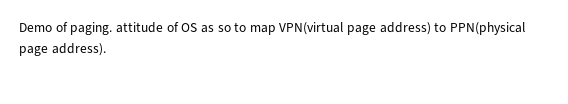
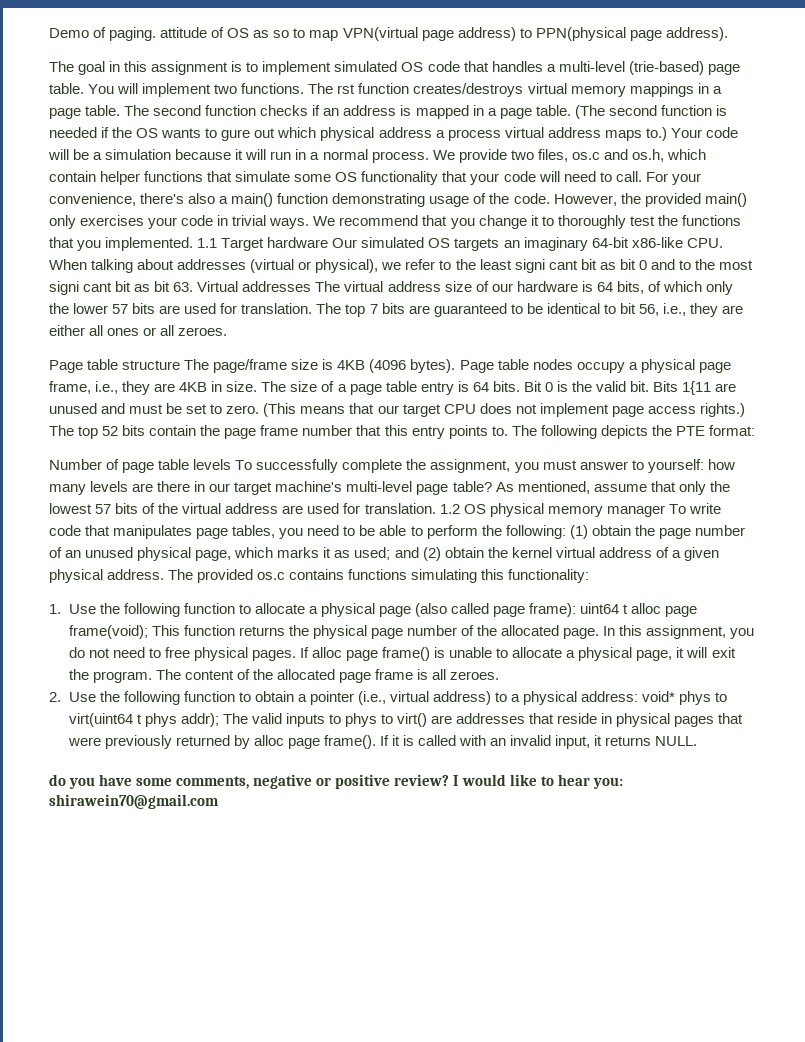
+ The goal in this assignment is to implement simulated OS code that handles a multi-level (trie-based) page table. You will implement two functions. The rst function creates/destroys virtual memory mappings in a page table. The second function checks if an address is mapped in a page table. (The second function is needed if the OS wants to gure out which physical address a process virtual address maps to.) Your code will be a simulation because it will run in a normal process. We provide two files, os.c and os.h, which contain helper functions that simulate some OS functionality that your code will need to call. For your convenience, there's also a main() function demonstrating usage of the code. However, the provided main() only exercises your code in trivial ways. We recommend that you change it to thoroughly test the functions that you implemented. 1.1 Target hardware Our simulated OS targets an imaginary 64-bit x86-like CPU. When talking about addresses (virtual or physical), we refer to the least signi cant bit as bit 0 and to the most signi cant bit as bit 63. Virtual addresses The virtual address size of our hardware is 64 bits, of which only the lower 57 bits are used for translation. The top 7 bits are guaranteed to be identical to bit 56, i.e., they are either all ones or all zeroes.
+ Page table structure The page/frame size is 4KB (4096 bytes). Page table nodes occupy a physical page frame, i.e., they are 4KB in size. The size of a page table entry is 64 bits. Bit 0 is the valid bit. Bits 1{11 are unused and must be set to zero. (This means that our target CPU does not implement page access rights.) The top 52 bits contain the page frame number that this entry points to. The following depicts the PTE format:
+ Number of page table levels To successfully complete the assignment, you must answer to yourself: how many levels are there in our target machine's multi-level page table? As mentioned, assume that only the lowest 57 bits of the virtual address are used for translation. 1.2 OS physical memory manager To write code that manipulates page tables, you need to be able to perform the following: (1) obtain the page number of an unused physical page, which marks it as used; and (2) obtain the kernel virtual address of a given physical address. The provided os.c contains functions simulating this functionality:
+ 1. Use the following function to allocate a physical page (also called page frame): uint64 t alloc page frame(void); This function returns the physical page number of the allocated page. In this assignment, you do not need to free physical pages. If alloc page frame() is unable to allocate a physical page, it will exit the program. The content of the allocated page frame is all zeroes.
+ 2. Use the following function to obtain a pointer (i.e., virtual address) to a physical address: void* phys to virt(uint64 t phys addr); The valid inputs to phys to virt() are addresses that reside in physical pages that were previously returned by alloc page frame(). If it is called with an invalid input, it returns NULL.
+ do you have some comments, negative or positive review? I would like to hear you: shirawein70@gmail.com

